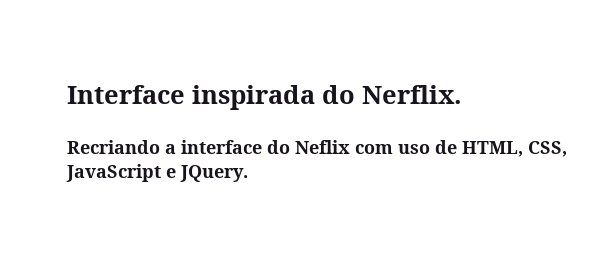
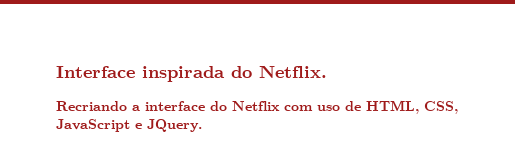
- Interface inspirada do Nerflix.
+ Interface inspirada do Netflix.
- Recriando a interface do Neflix com uso de HTML, CSS, JavaScript e JQuery.
+ Recriando a interface do Netflix com uso de HTML, CSS, JavaScript e JQuery.

